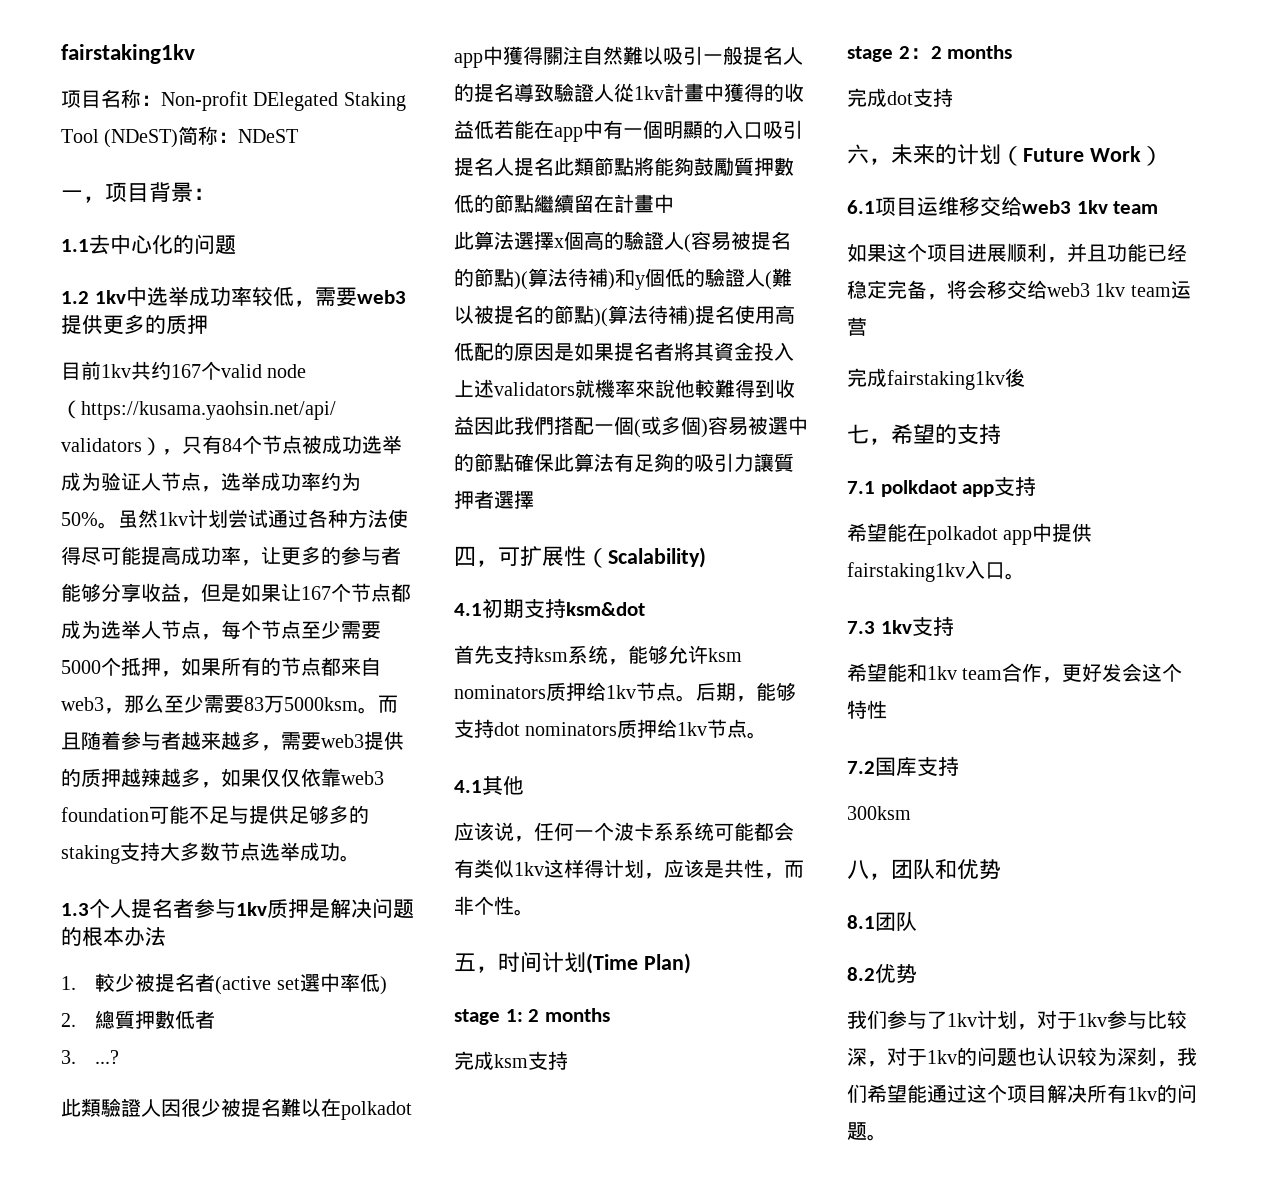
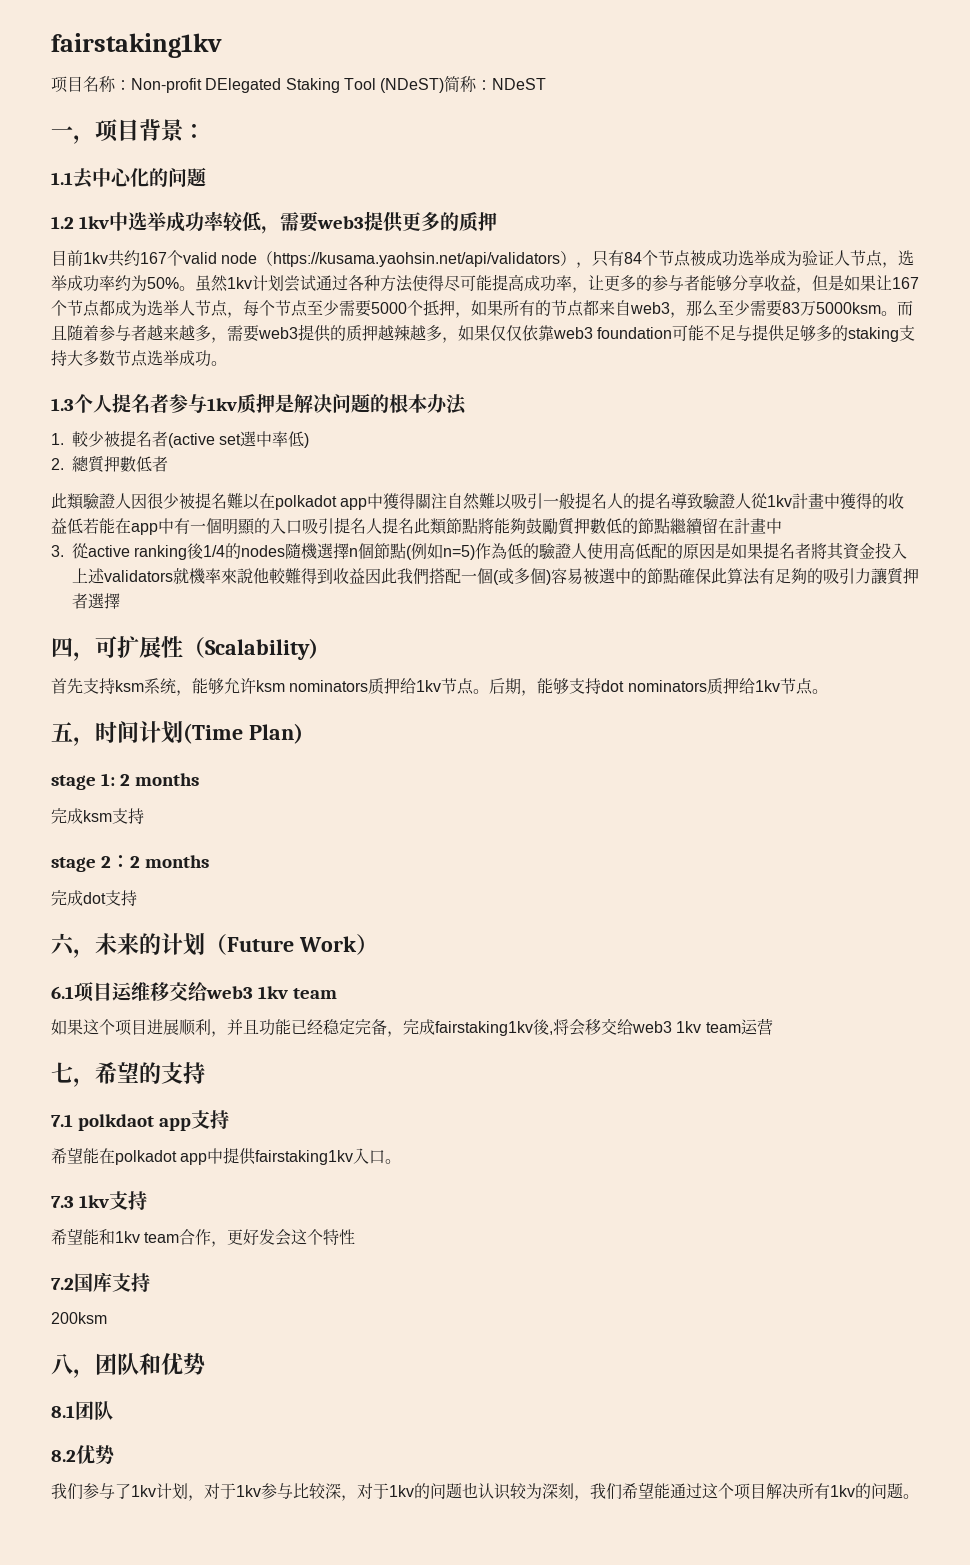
- 3. ...?
- 此算法選擇x個高的驗證人(容易被提名的節點)(算法待補)和y個低的驗證人(難以被提名的節點)(算法待補)提名使用高低配的原因是如果提名者將其資金投入上述validators就機率來說他較難得到收益因此我們搭配一個(或多個)容易被選中的節點確保此算法有足夠的吸引力讓質押者選擇
+ 3.從active ranking後1/4的nodes隨機選擇n個節點(例如n=5)作為低的驗證人使用高低配的原因是如果提名者將其資金投入上述validators就機率來說他較難得到收益因此我們搭配一個(或多個)容易被選中的節點確保此算法有足夠的吸引力讓質押者選擇
- 4.1初期支持ksm&dot
- 4.1其他
- 应该说，任何一个波卡系系统可能都会有类似1kv这样得计划，应该是共性，而非个性。
- 如果这个项目进展顺利，并且功能已经稳定完备，将会移交给web3 1kv team运营
+ 如果这个项目进展顺利，并且功能已经稳定完备，完成fairstaking1kv後,将会移交给web3 1kv team运营
- 完成fairstaking1kv後
- 300ksm
+ 200ksm

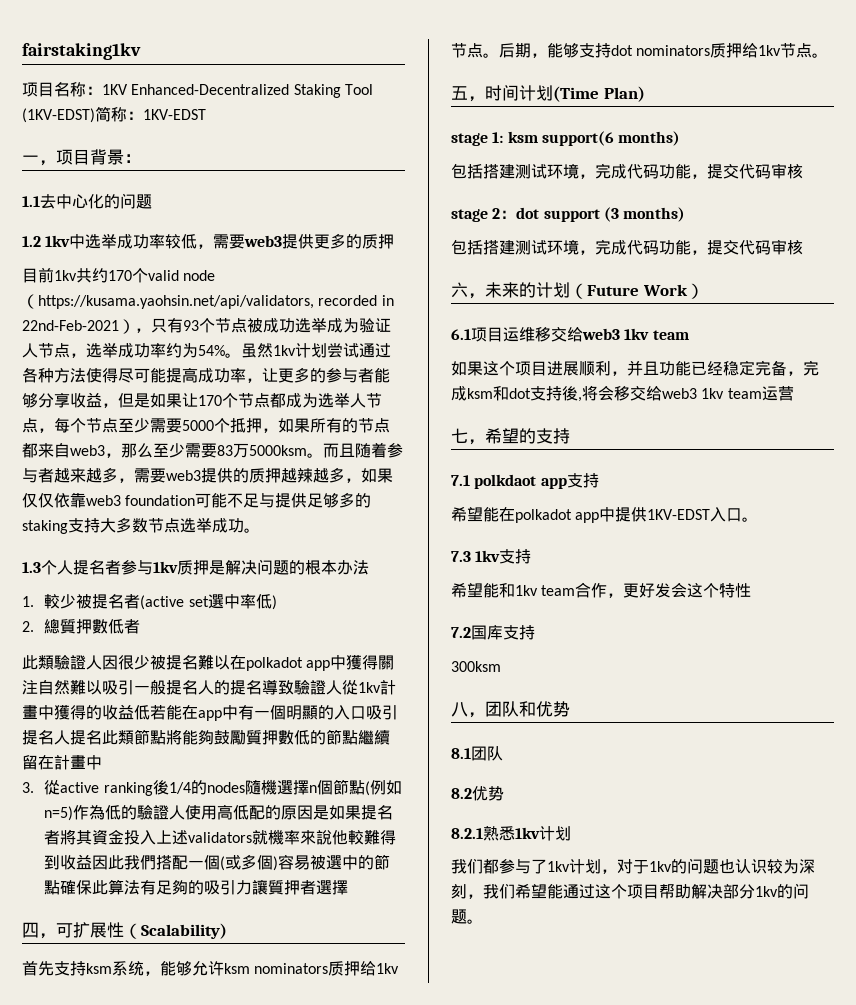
- 项目名称：Non-profit DElegated Staking Tool (NDeST)简称：NDeST
+ 项目名称：1KV Enhanced-Decentralized Staking Tool (1KV-EDST)简称：1KV-EDST
- 目前1kv共约167个valid node（https://kusama.yaohsin.net/api/validators），只有84个节点被成功选举成为验证人节点，选举成功率约为50%。
+ 目前1kv共约170个valid node（https://kusama.yaohsin.net/api/validators, recorded in 22nd-Feb-2021），只有93个节点被成功选举成为验证人节点，选举成功率约为54%。
- 虽然1kv计划尝试通过各种方法使得尽可能提高成功率，让更多的参与者能够分享收益，但是如果让167个节点都成为选举人节点，每个节点至少需要5000个抵押，如果所有的节点都来自web3，那么至少需要83万5000ksm。
+ 虽然1kv计划尝试通过各种方法使得尽可能提高成功率，让更多的参与者能够分享收益，但是如果让170个节点都成为选举人节点，每个节点至少需要5000个抵押，如果所有的节点都来自web3，那么至少需要83万5000ksm。
- stage 1: 2 months
- 完成ksm支持
- stage 2：2 months
- 完成dot支持
+ stage 1: ksm support(6 months)
+ 包括搭建测试环境，完成代码功能，提交代码审核
+ stage 2：dot support (3 months)
+ 包括搭建测试环境，完成代码功能，提交代码审核
- 如果这个项目进展顺利，并且功能已经稳定完备，完成fairstaking1kv後,将会移交给web3 1kv team运营
+ 如果这个项目进展顺利，并且功能已经稳定完备，完成ksm和dot支持後,将会移交给web3 1kv team运营
- 希望能在polkadot app中提供fairstaking1kv入口。
+ 希望能在polkadot app中提供1KV-EDST入口。
- 200ksm
+ 300ksm
- 我们参与了1kv计划，对于1kv参与比较深，对于1kv的问题也认识较为深刻，我们希望能通过这个项目解决所有1kv的问题。
+ 8.2.1熟悉1kv计划
+ 我们都参与了1kv计划，对于1kv的问题也认识较为深刻，我们希望能通过这个项目帮助解决部分1kv的问题。

